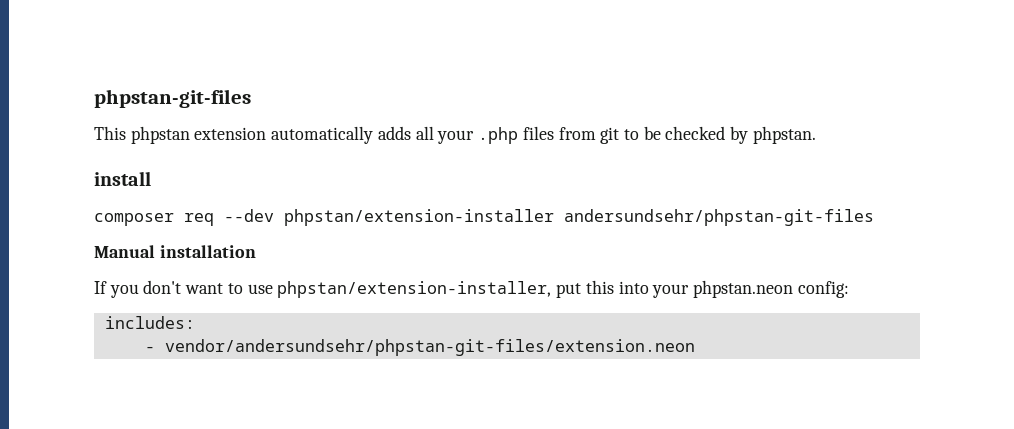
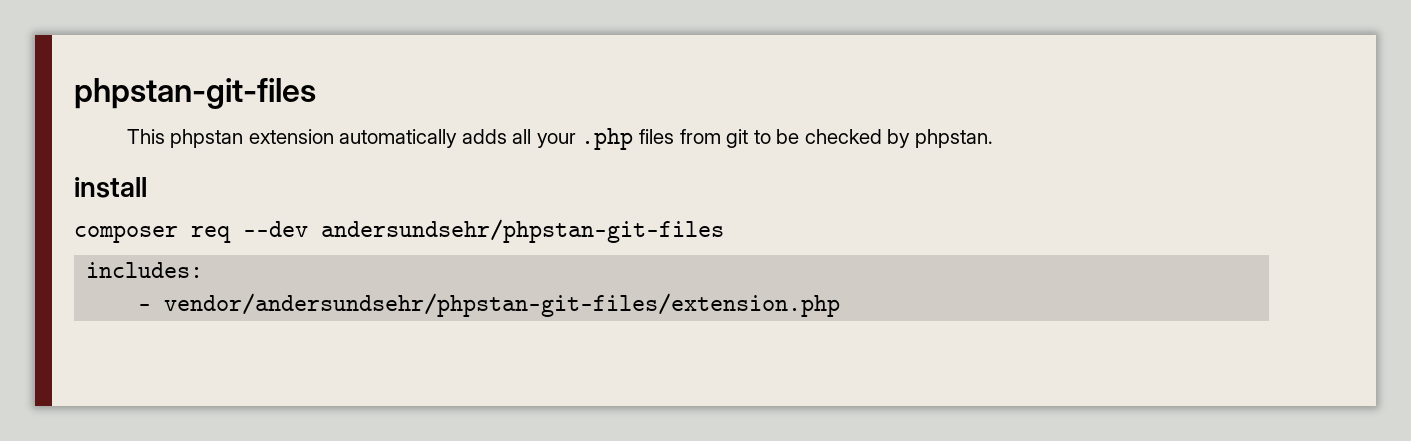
- composer req --dev phpstan/extension-installer andersundsehr/phpstan-git-files
+ composer req --dev andersundsehr/phpstan-git-files
- Manual installation
- If you don't want to use phpstan/extension-installer, put this into your phpstan.neon config:
- - vendor/andersundsehr/phpstan-git-files/extension.neon
+ - vendor/andersundsehr/phpstan-git-files/extension.php

